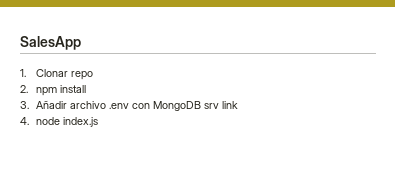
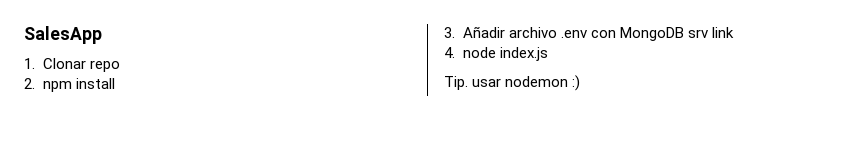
+ Tip. usar nodemon :)

